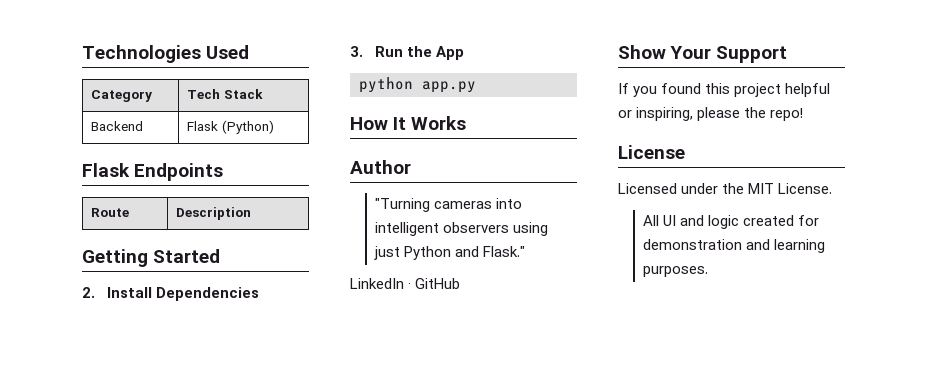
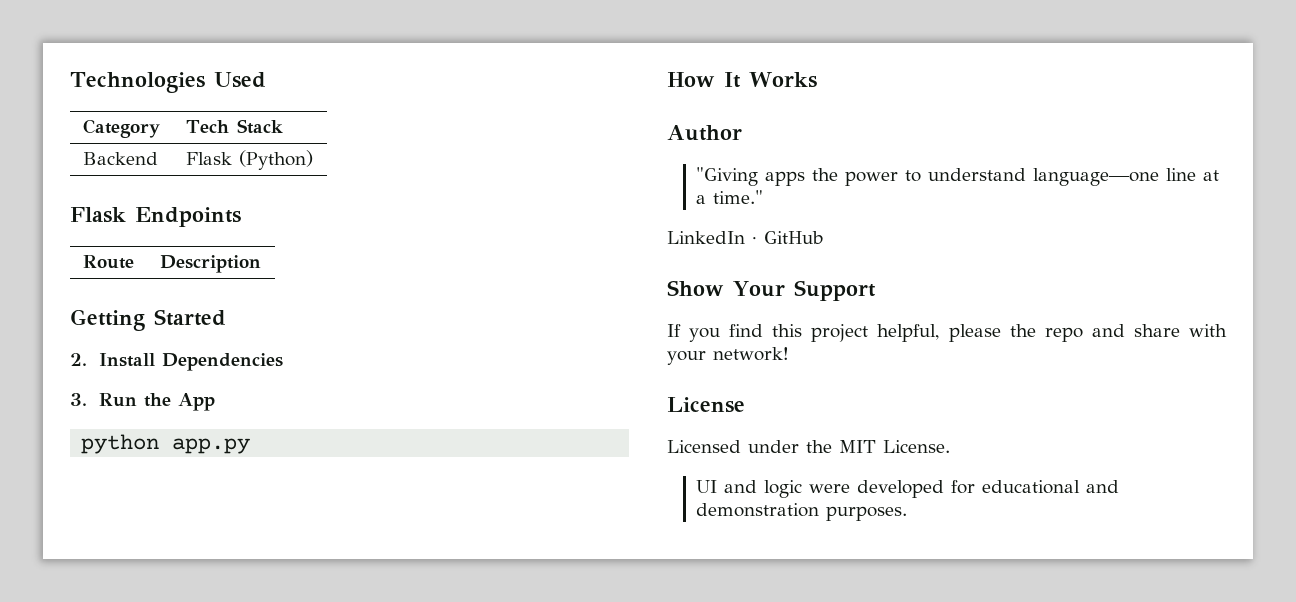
- "Turning cameras into intelligent observers using just Python and Flask."
+ "Giving apps the power to understand language—one line at a time."
- If you found this project helpful or inspiring, please the repo!
+ If you find this project helpful, please the repo and share with your network!
- All UI and logic created for demonstration and learning purposes.
+ UI and logic were developed for educational and demonstration purposes.

